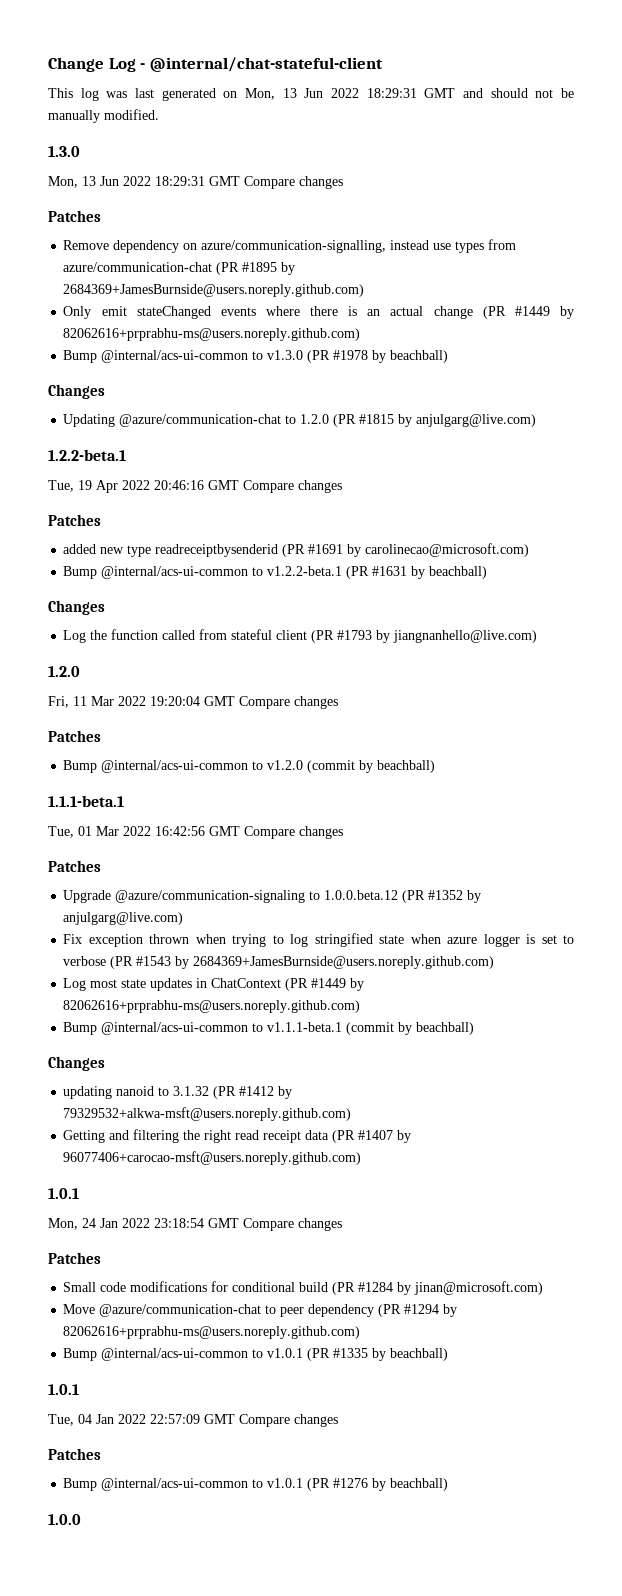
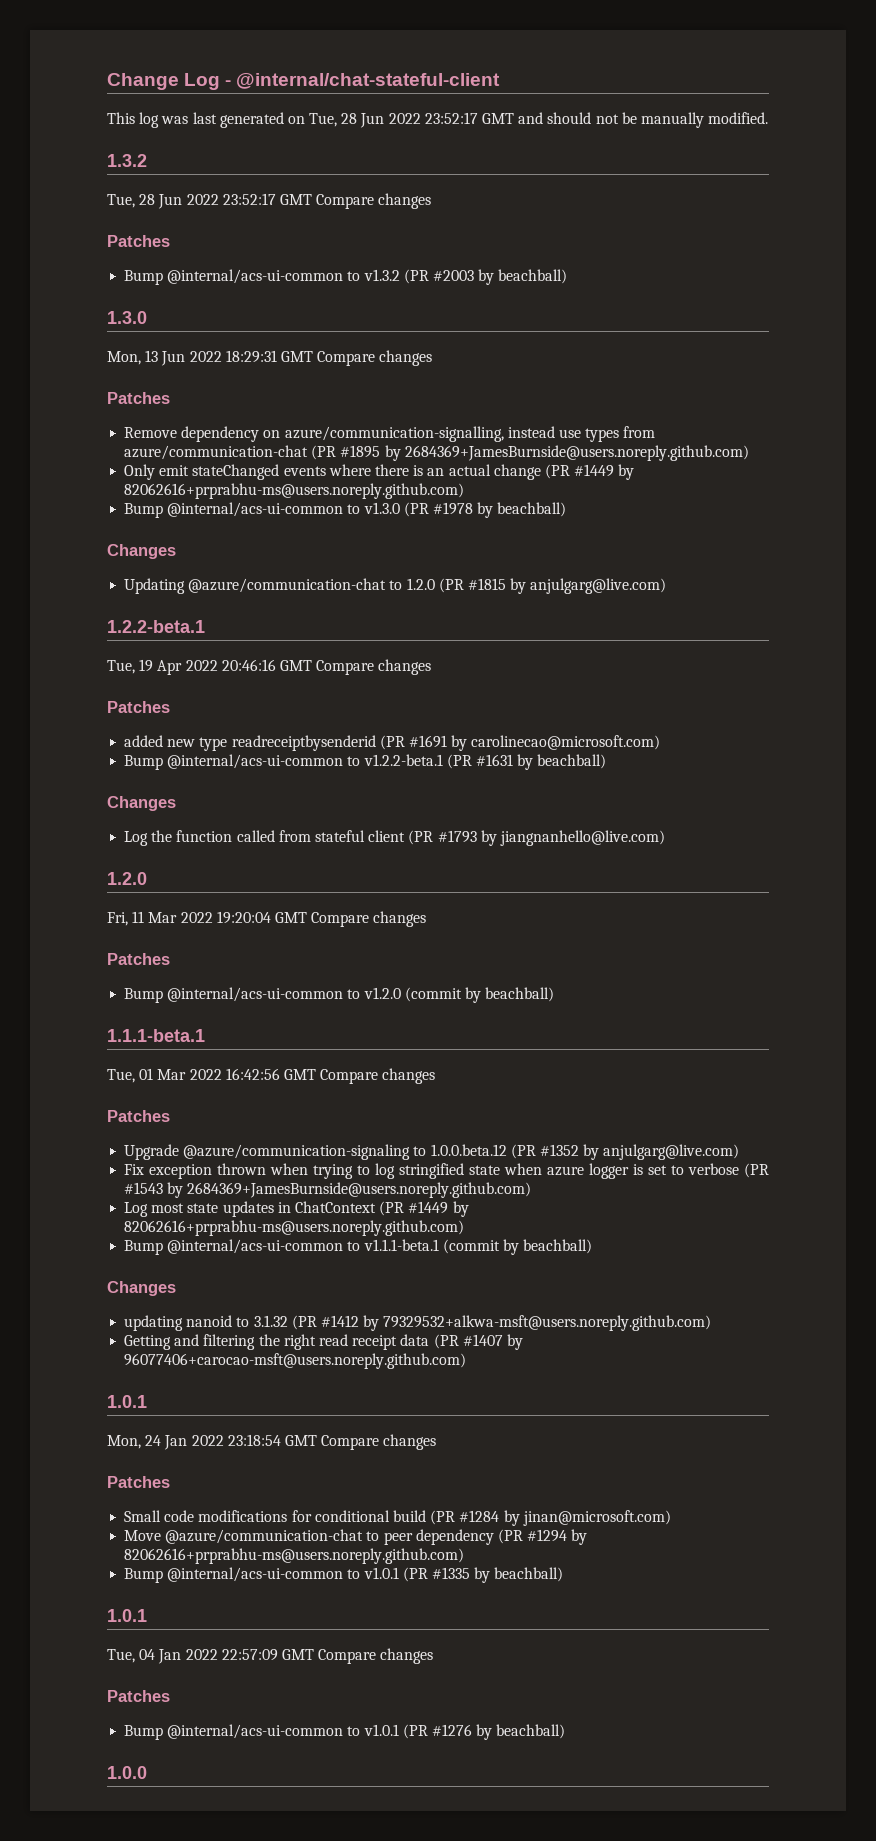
- This log was last generated on Mon, 13 Jun 2022 18:29:31 GMT and should not be manually modified.
+ This log was last generated on Tue, 28 Jun 2022 23:52:17 GMT and should not be manually modified.
+ 1.3.2
+ Tue, 28 Jun 2022 23:52:17 GMT Compare changes
+ Patches
+ Bump @internal/acs-ui-common to v1.3.2 (PR #2003 by beachball)

